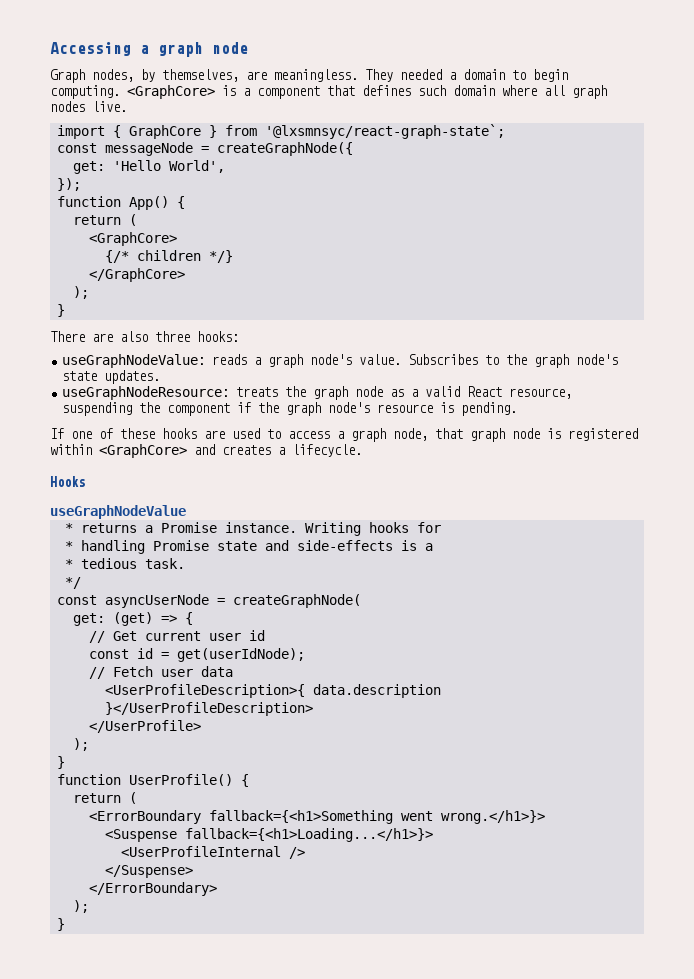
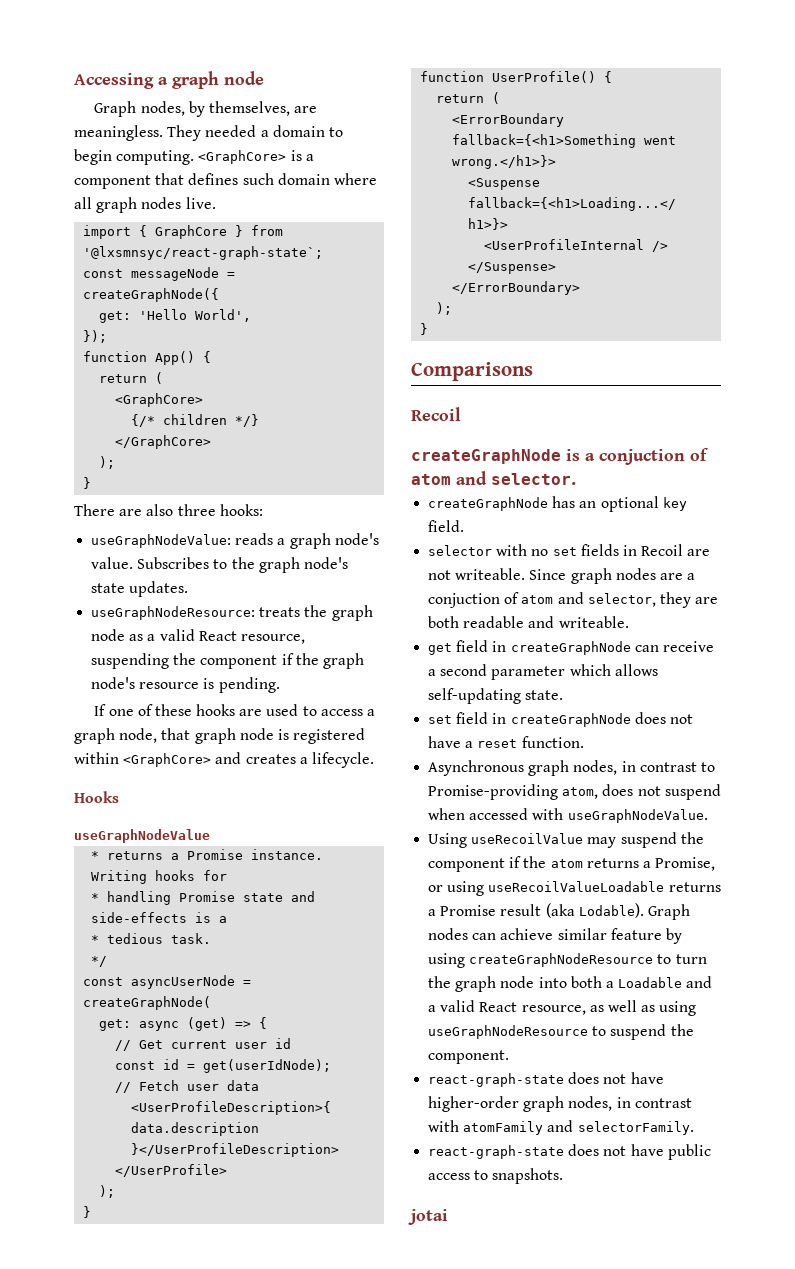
- get: (get) => {
+ get: async (get) => {
+ Comparisons
+ Recoil
+ createGraphNode is a conjuction of atom and selector.
+ createGraphNode has an optional key field.
+ selector with no set fields in Recoil are not writeable. Since graph nodes are a conjuction of atom and selector, they are both readable and writeable.
+ get field in createGraphNode can receive a second parameter which allows self-updating state.
+ set field in createGraphNode does not have a reset function.
+ Asynchronous graph nodes, in contrast to Promise-providing atom, does not suspend when accessed with useGraphNodeValue.
+ Using useRecoilValue may suspend the component if the atom returns a Promise, or using useRecoilValueLoadable returns a Promise result (aka Lodable). Graph nodes can achieve similar feature by using createGraphNodeResource to turn the graph node into both a Loadable and a valid React resource, as well as using useGraphNodeResource to suspend the component.
+ react-graph-state does not have higher-order graph nodes, in contrast with atomFamily and selectorFamily.
+ react-graph-state does not have public access to snapshots.
+ jotai

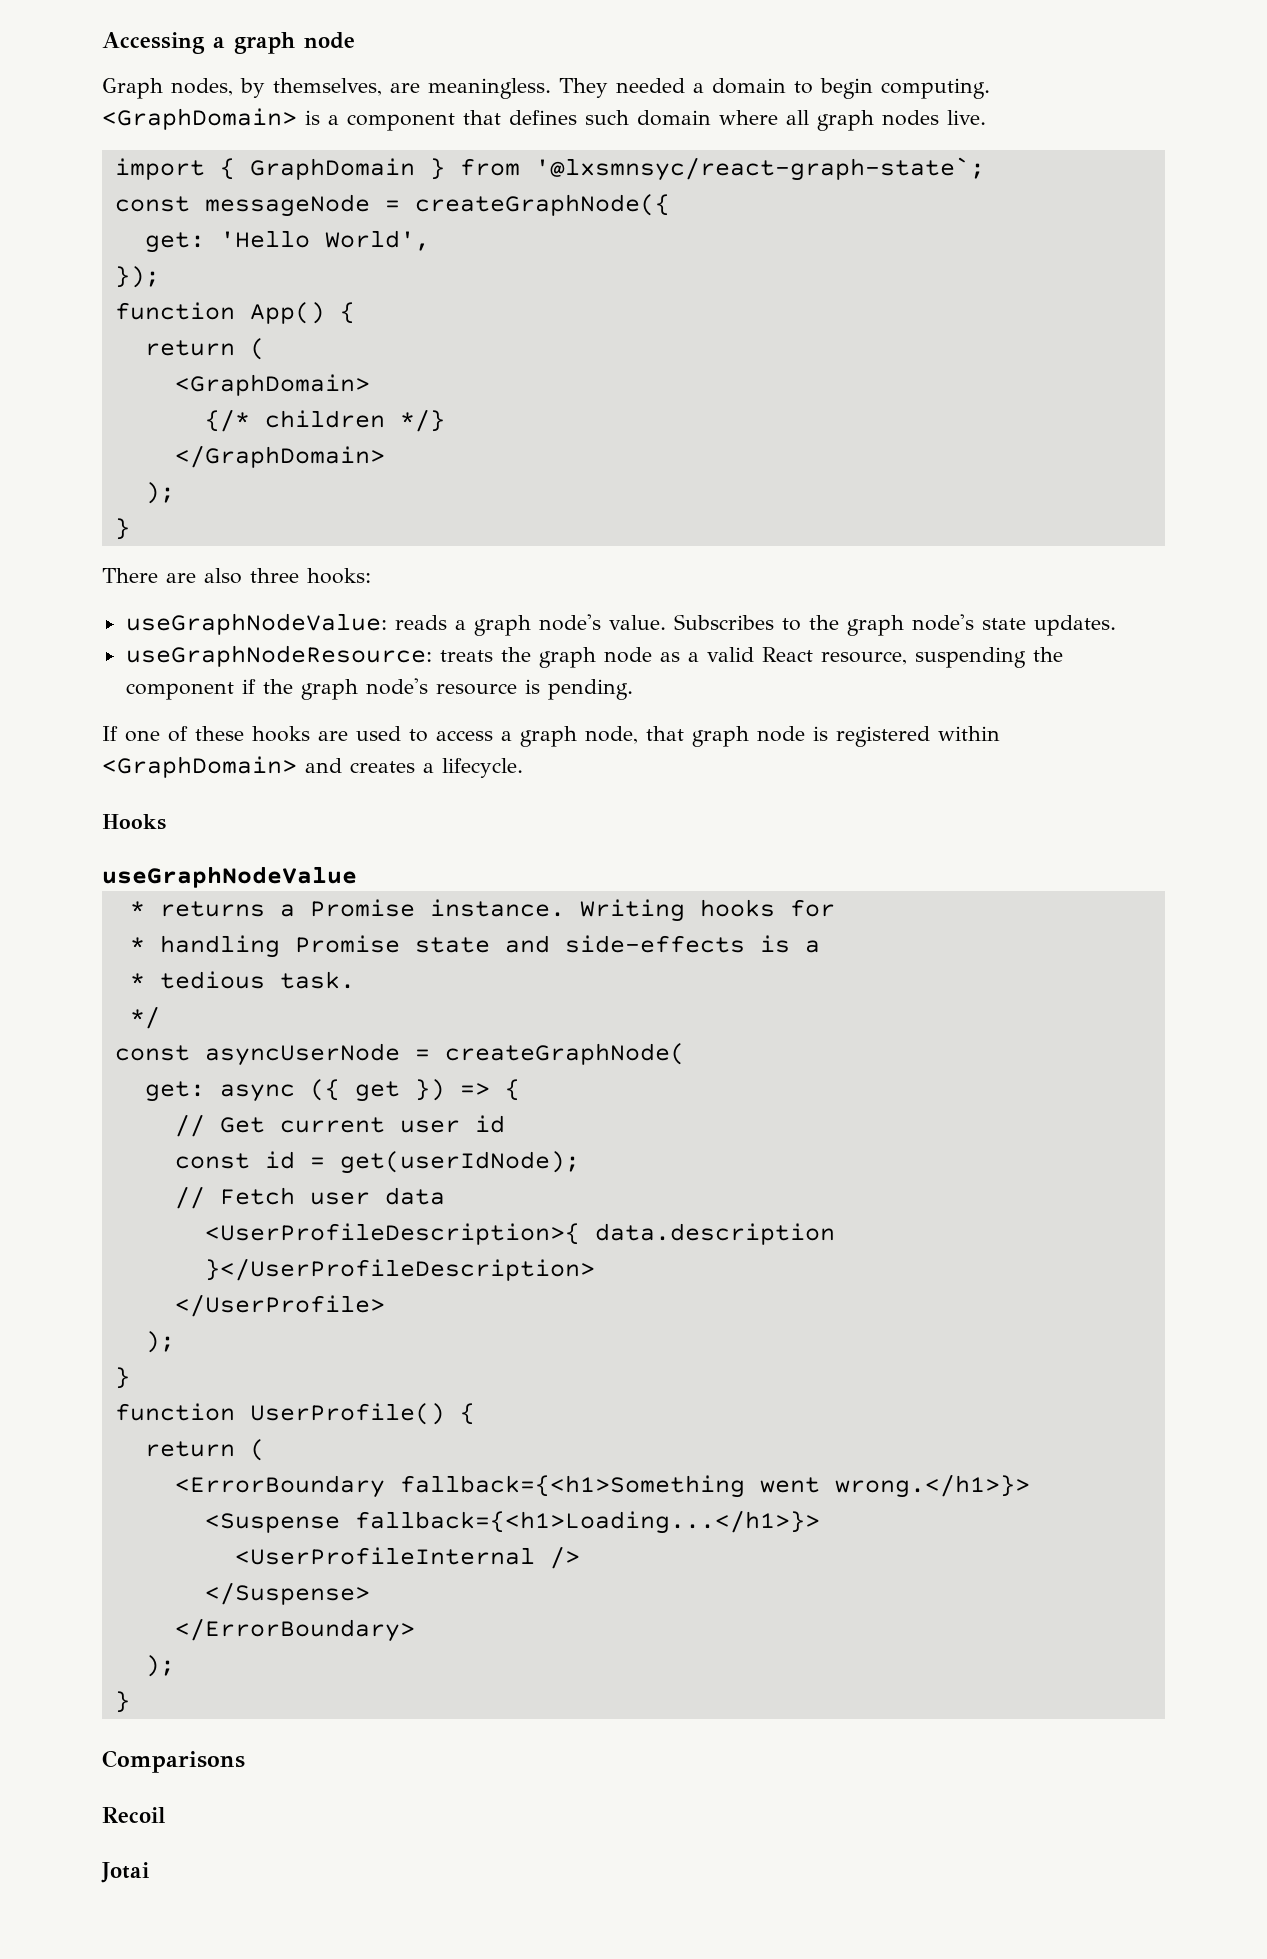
- <GraphCore> is a component that defines such domain where all graph nodes live.
+ <GraphDomain> is a component that defines such domain where all graph nodes live.
- import { GraphCore } from '@lxsmnsyc/react-graph-state`;
+ import { GraphDomain } from '@lxsmnsyc/react-graph-state`;
  function App() {
  return (
- <GraphCore>
+ <GraphDomain>
- </GraphCore>
+ </GraphDomain>
- If one of these hooks are used to access a graph node, that graph node is registered within <GraphCore> and creates a lifecycle.
+ If one of these hooks are used to access a graph node, that graph node is registered within <GraphDomain> and creates a lifecycle.
- get: async (get) => {
+ get: async ({ get }) => {
- createGraphNode is a conjuction of atom and selector.
- createGraphNode has an optional key field.
- selector with no set fields in Recoil are not writeable. Since graph nodes are a conjuction of atom and selector, they are both readable and writeable.
- get field in createGraphNode can receive a second parameter which allows self-updating state.
- set field in createGraphNode does not have a reset function.
- Asynchronous graph nodes, in contrast to Promise-providing atom, does not suspend when accessed with useGraphNodeValue.
- Using useRecoilValue may suspend the component if the atom returns a Promise, or using useRecoilValueLoadable returns a Promise result (aka Lodable). Graph nodes can achieve similar feature by using createGraphNodeResource to turn the graph node into both a Loadable and a valid React resource, as well as using useGraphNodeResource to suspend the component.
- react-graph-state does not have higher-order graph nodes, in contrast with atomFamily and selectorFamily.
- react-graph-state does not have public access to snapshots.
- jotai
+ Jotai

